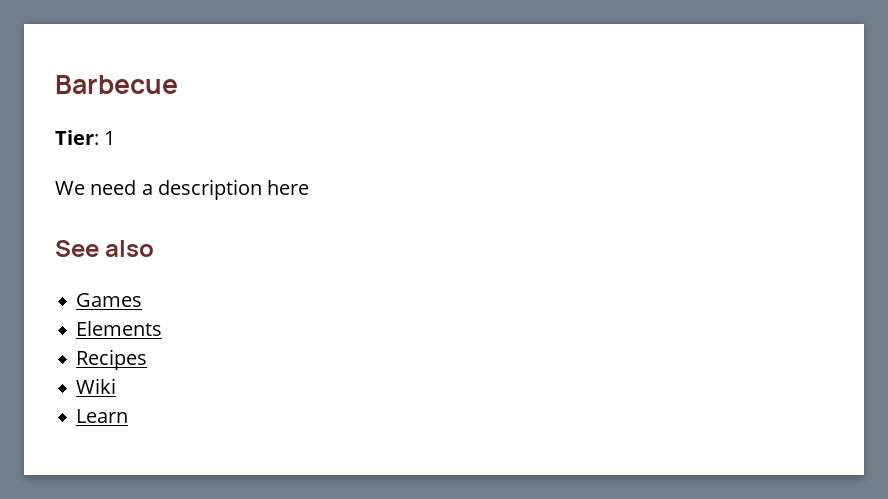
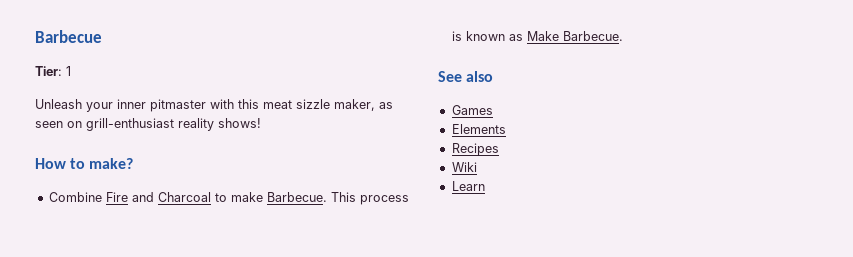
- We need a description here
+ Unleash your inner pitmaster with this meat sizzle maker, as seen on grill-enthusiast reality shows!
+ How to make?
+ Combine Fire and Charcoal to make Barbecue. This process is known as Make Barbecue.

